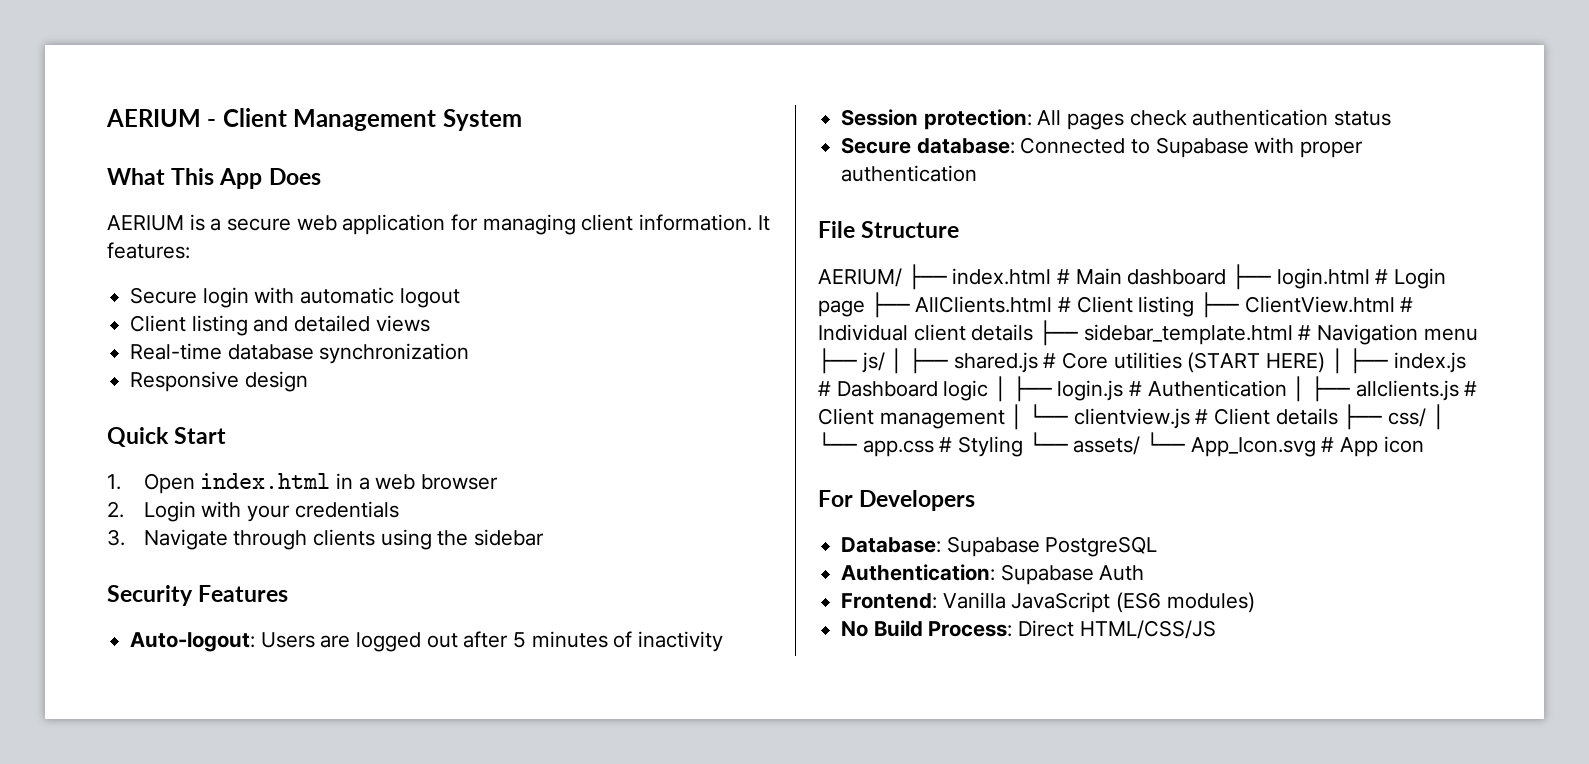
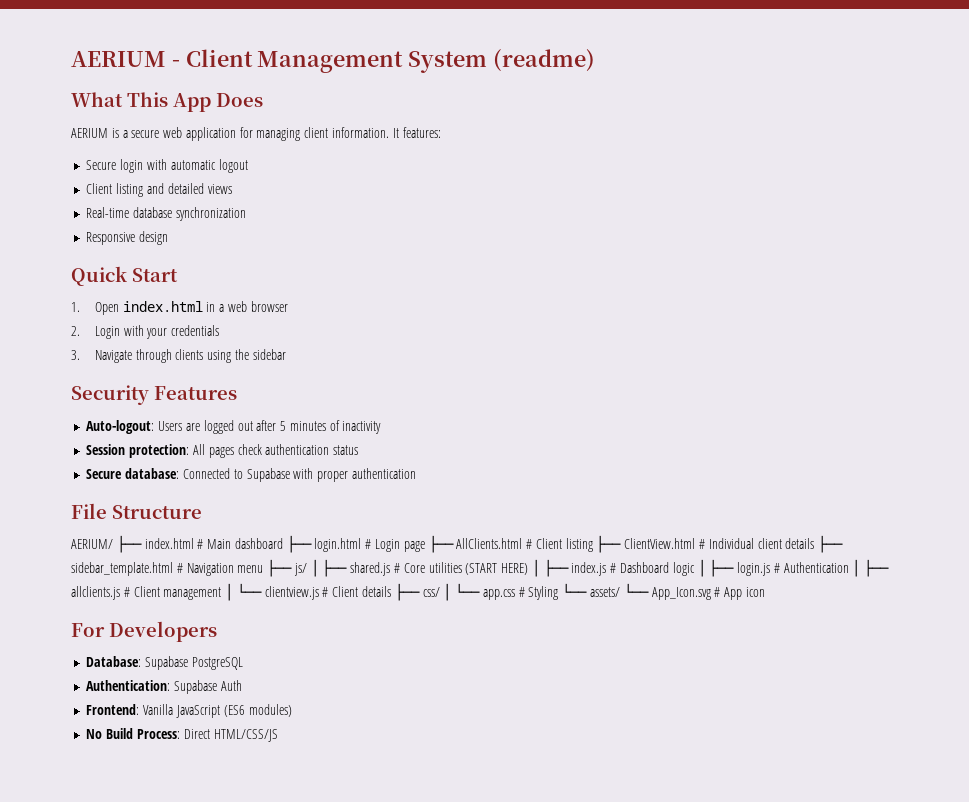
- AERIUM - Client Management System
+ AERIUM - Client Management System (readme)

